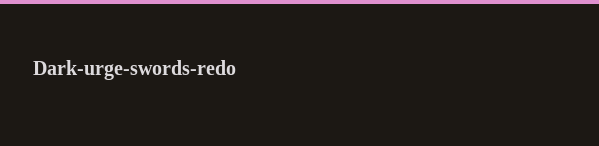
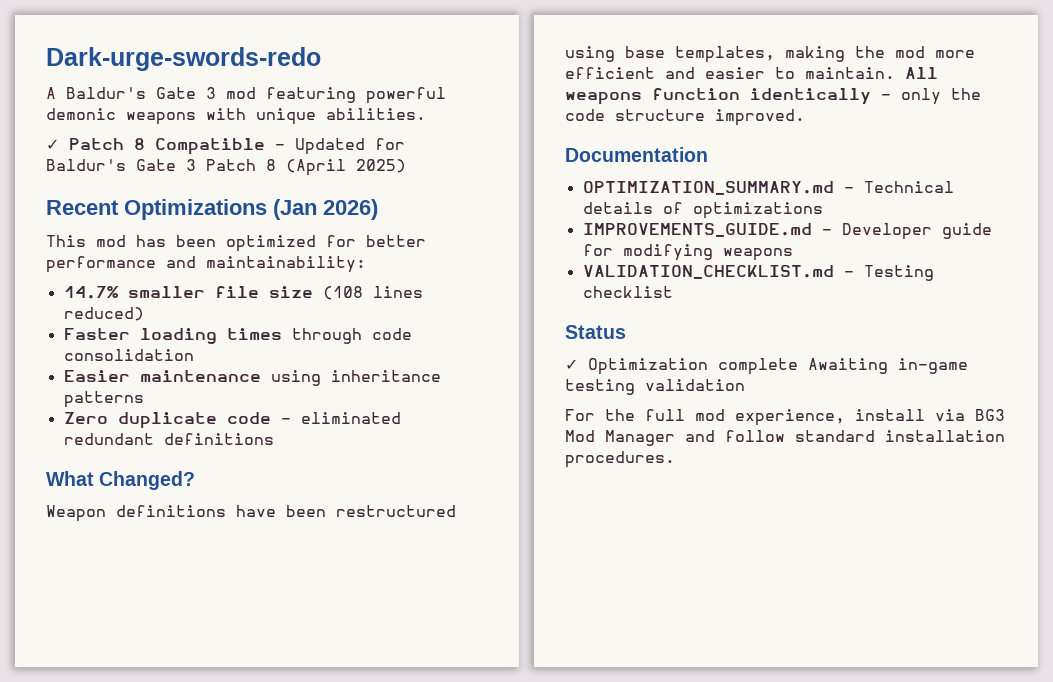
+ A Baldur's Gate 3 mod featuring powerful demonic weapons with unique abilities.
+ ✓ Patch 8 Compatible - Updated for Baldur's Gate 3 Patch 8 (April 2025)
+ Recent Optimizations (Jan 2026)
+ This mod has been optimized for better performance and maintainability:
+ 14.7% smaller file size (108 lines reduced)
+ Faster loading times through code consolidation
+ Easier maintenance using inheritance patterns
+ Zero duplicate code - eliminated redundant definitions
+ What Changed?
+ Weapon definitions have been restructured using base templates, making the mod more efficient and easier to maintain. All weapons function identically - only the code structure improved.
+ Documentation
+ OPTIMIZATION_SUMMARY.md - Technical details of optimizations
+ IMPROVEMENTS_GUIDE.md - Developer guide for modifying weapons
+ VALIDATION_CHECKLIST.md - Testing checklist
+ Status
+ ✓ Optimization complete Awaiting in-game testing validation
+ For the full mod experience, install via BG3 Mod Manager and follow standard installation procedures.

